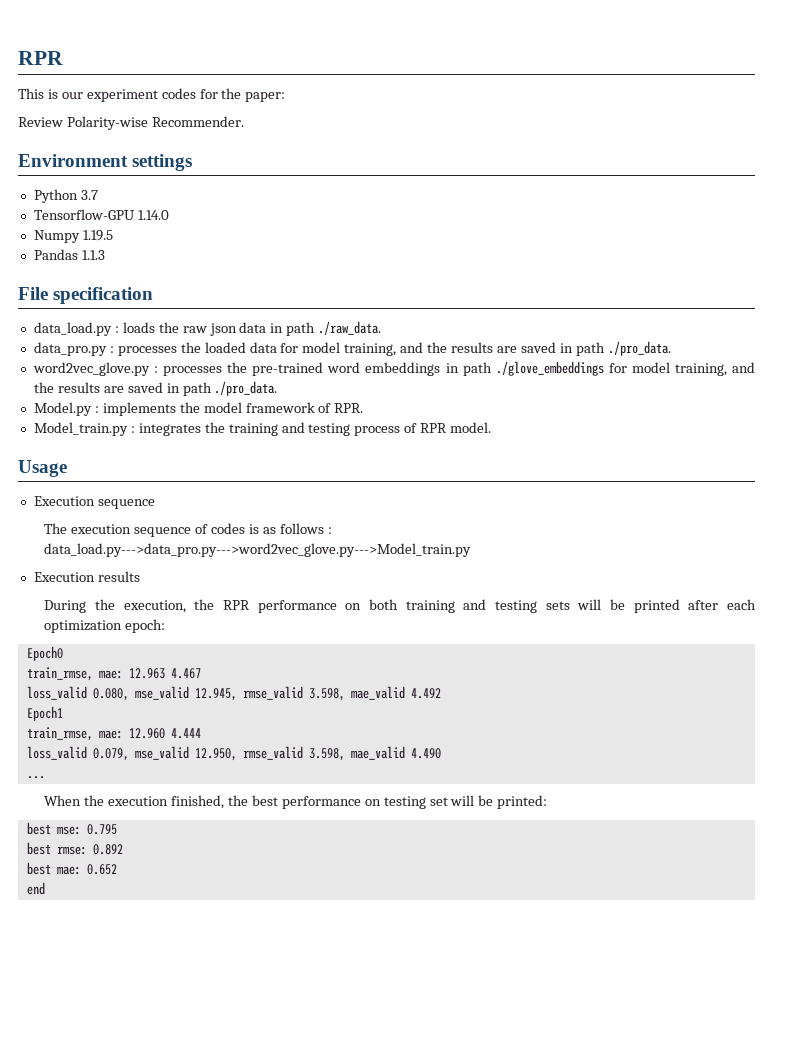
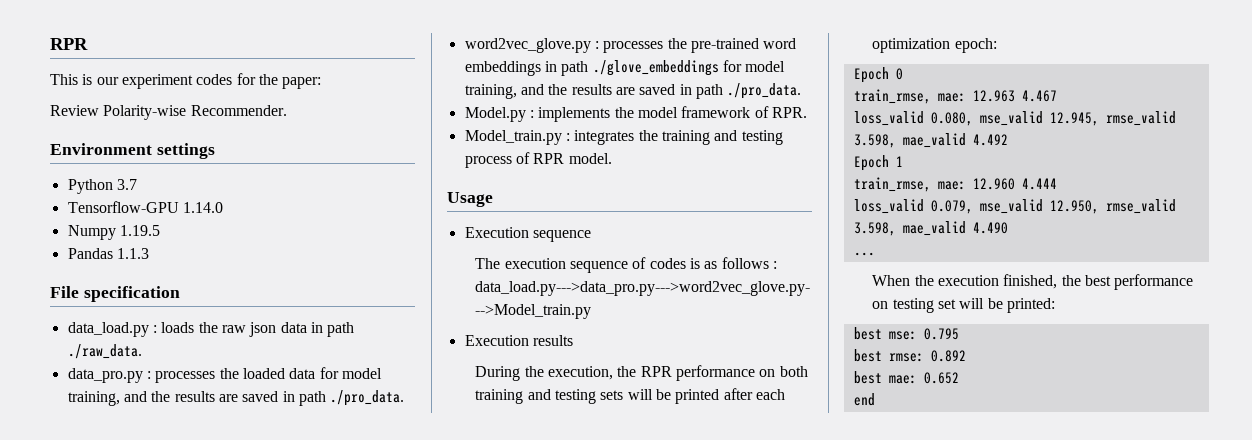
- Epoch0
+ Epoch 0
- Epoch1
+ Epoch 1

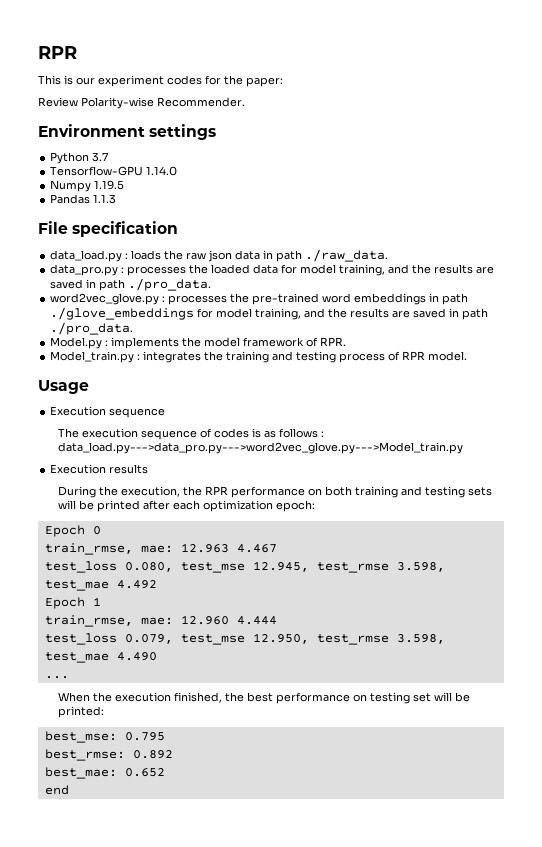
- loss_valid 0.080, mse_valid 12.945, rmse_valid 3.598, mae_valid 4.492
+ test_loss 0.080, test_mse 12.945, test_rmse 3.598, test_mae 4.492
- loss_valid 0.079, mse_valid 12.950, rmse_valid 3.598, mae_valid 4.490
+ test_loss 0.079, test_mse 12.950, test_rmse 3.598, test_mae 4.490
- best mse: 0.795
+ best_mse: 0.795
- best rmse: 0.892
+ best_rmse: 0.892
- best mae: 0.652
+ best_mae: 0.652

